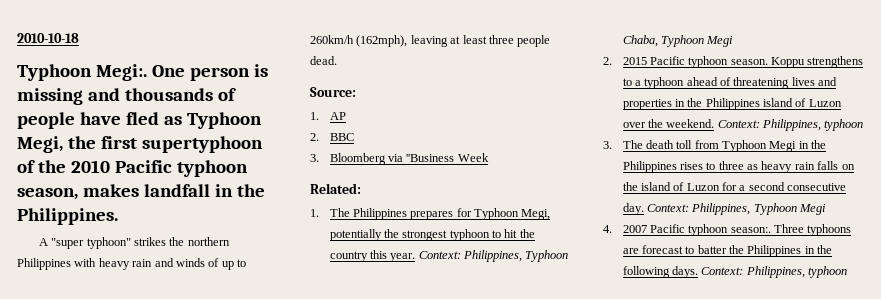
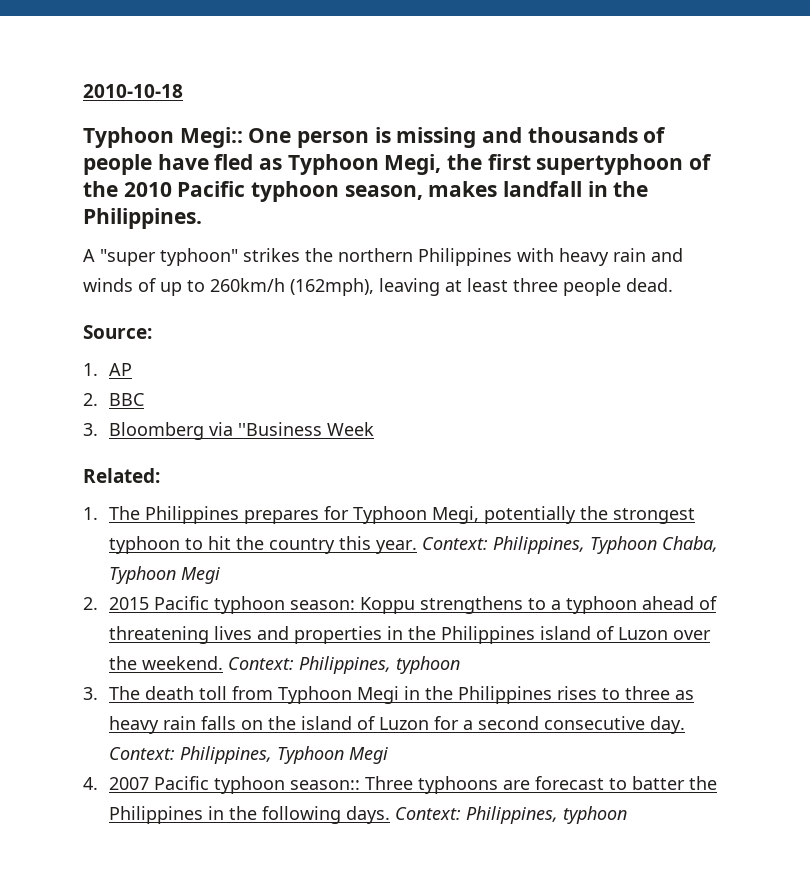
- Typhoon Megi:. One person is missing and thousands of people have fled as Typhoon Megi, the first supertyphoon of the 2010 Pacific typhoon season, makes landfall in the Philippines.
+ Typhoon Megi:: One person is missing and thousands of people have fled as Typhoon Megi, the first supertyphoon of the 2010 Pacific typhoon season, makes landfall in the Philippines.
- 2. 2015 Pacific typhoon season. Koppu strengthens to a typhoon ahead of threatening lives and properties in the Philippines island of Luzon over the weekend.
+ 2. 2015 Pacific typhoon season: Koppu strengthens to a typhoon ahead of threatening lives and properties in the Philippines island of Luzon over the weekend.
- 4. 2007 Pacific typhoon season:. Three typhoons are forecast to batter the Philippines in the following days.
+ 4. 2007 Pacific typhoon season:: Three typhoons are forecast to batter the Philippines in the following days.

